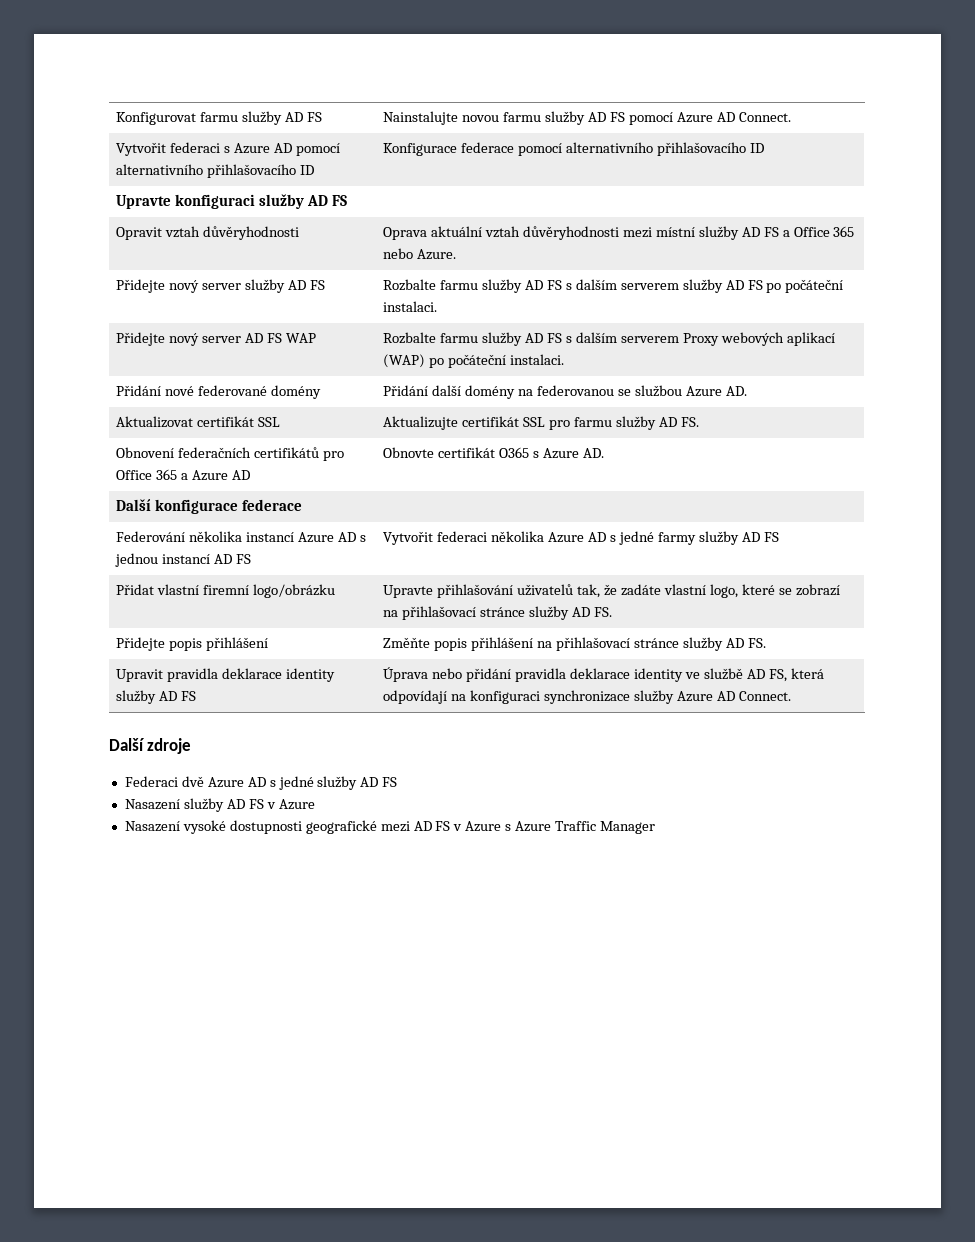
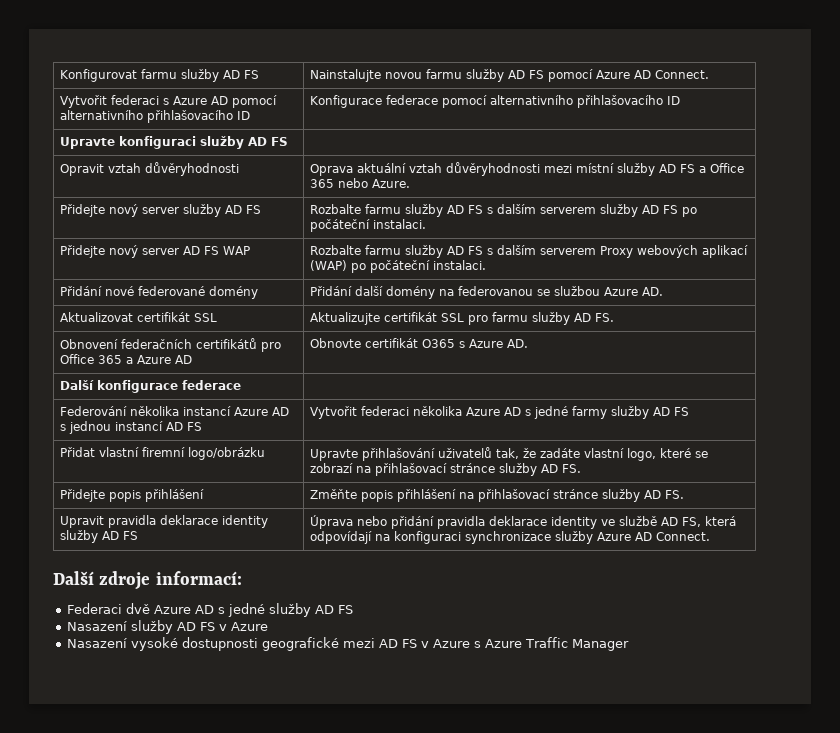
- Další zdroje
+ Další zdroje informací:

